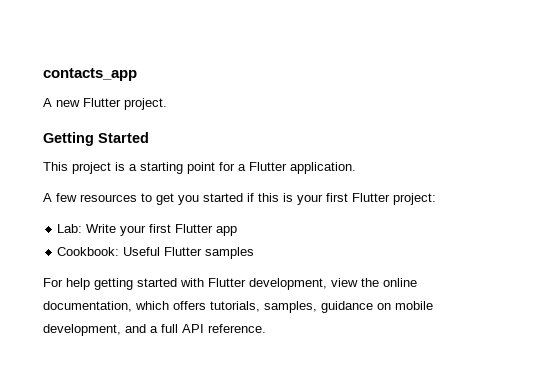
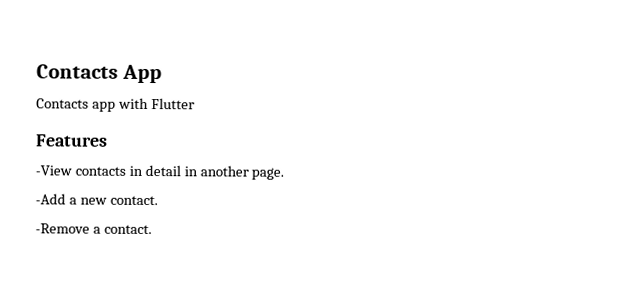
- contacts_app
- A new Flutter project.
- Getting Started
- This project is a starting point for a Flutter application.
- A few resources to get you started if this is your first Flutter project:
- Lab: Write your first Flutter app
- Cookbook: Useful Flutter samples
- For help getting started with Flutter development, view the online documentation, which offers tutorials, samples, guidance on mobile development, and a full API reference.
+ Contacts App
+ Contacts app with Flutter
+ Features
+ -View contacts in detail in another page.
+ -Add a new contact.
+ -Remove a contact.

